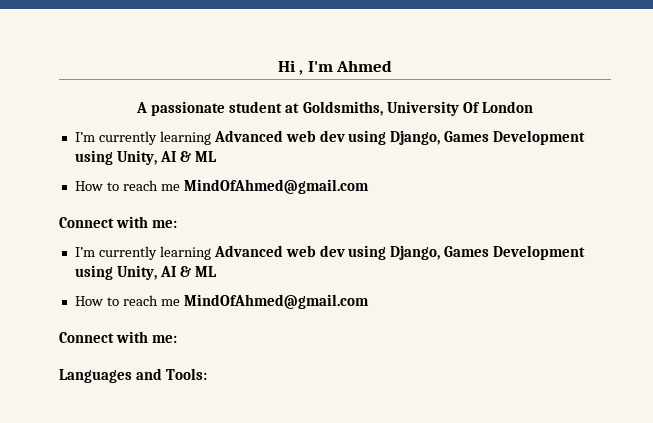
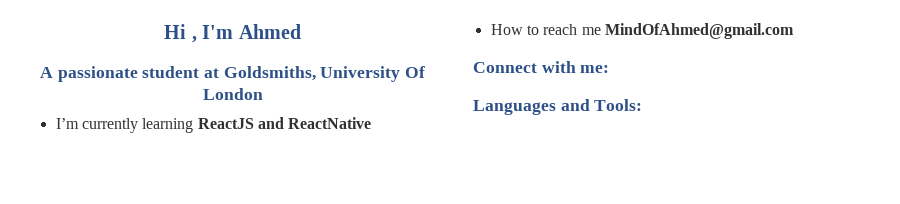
  A passionate student at Goldsmiths, University Of London
- I’m currently learning Advanced web dev using Django, Games Development using Unity, AI & ML
- How to reach me MindOfAhmed@gmail.com
- Connect with me:
- I’m currently learning Advanced web dev using Django, Games Development using Unity, AI & ML
+ I’m currently learning ReactJS and ReactNative

